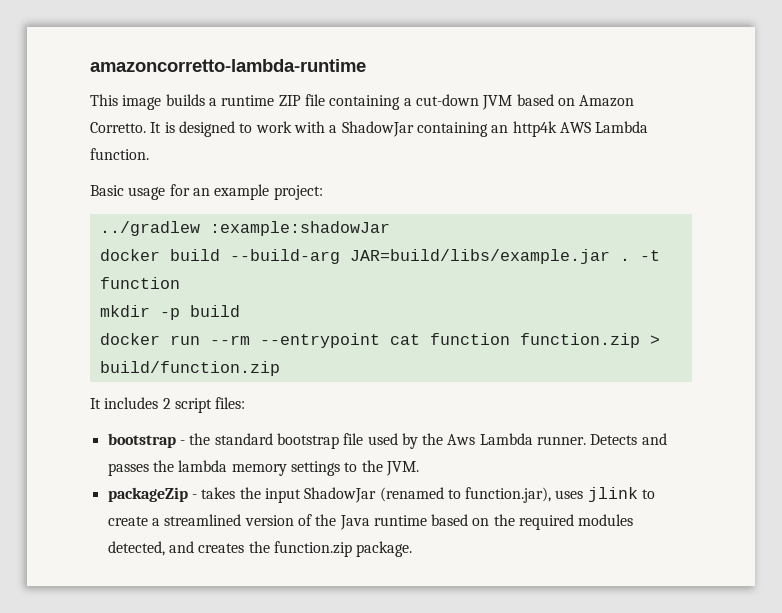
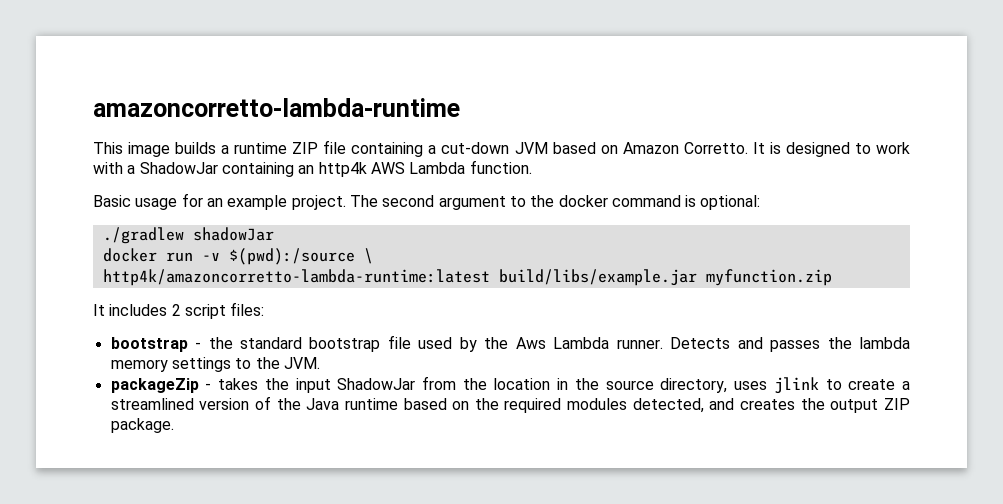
- Basic usage for an example project:
- ../gradlew :example:shadowJar
- docker build --build-arg JAR=build/libs/example.jar . -t function
- mkdir -p build
- docker run --rm --entrypoint cat function function.zip > build/function.zip
+ Basic usage for an example project. The second argument to the docker command is optional:
+ ./gradlew shadowJar
+ docker run -v $(pwd):/source \
+ http4k/amazoncorretto-lambda-runtime:latest build/libs/example.jar myfunction.zip
- packageZip - takes the input ShadowJar (renamed to function.jar), uses jlink to create a streamlined version of the Java runtime based on the required modules detected, and creates the function.zip package.
+ packageZip - takes the input ShadowJar from the location in the source directory, uses jlink to create a streamlined version of the Java runtime based on the required modules detected, and creates the output ZIP package.

